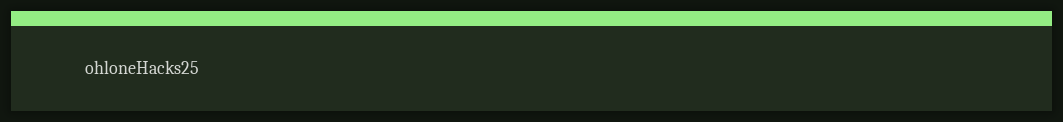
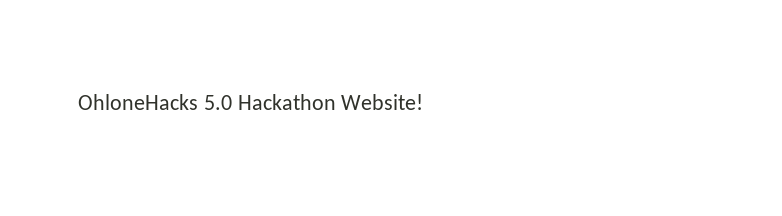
- ohloneHacks25
+ OhloneHacks 5.0 Hackathon Website!

